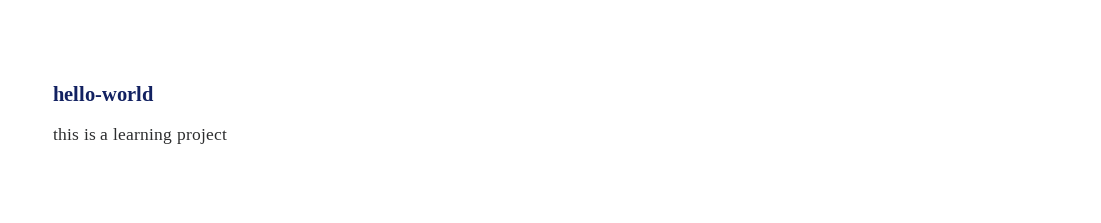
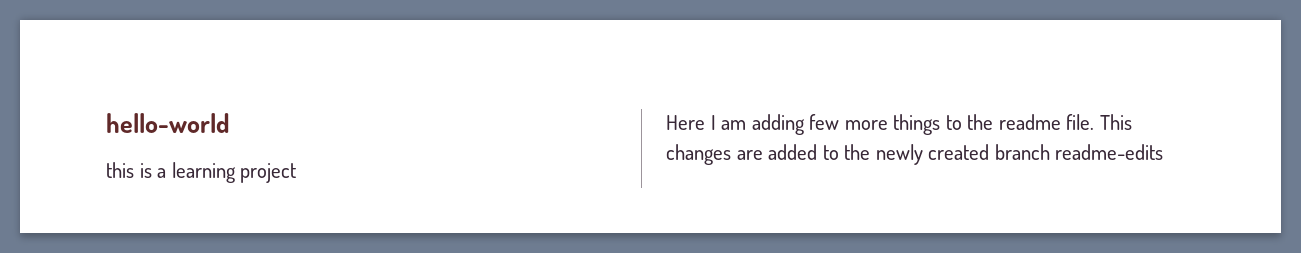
+ Here I am adding few more things to the readme file. This changes are added to the newly created branch readme-edits

